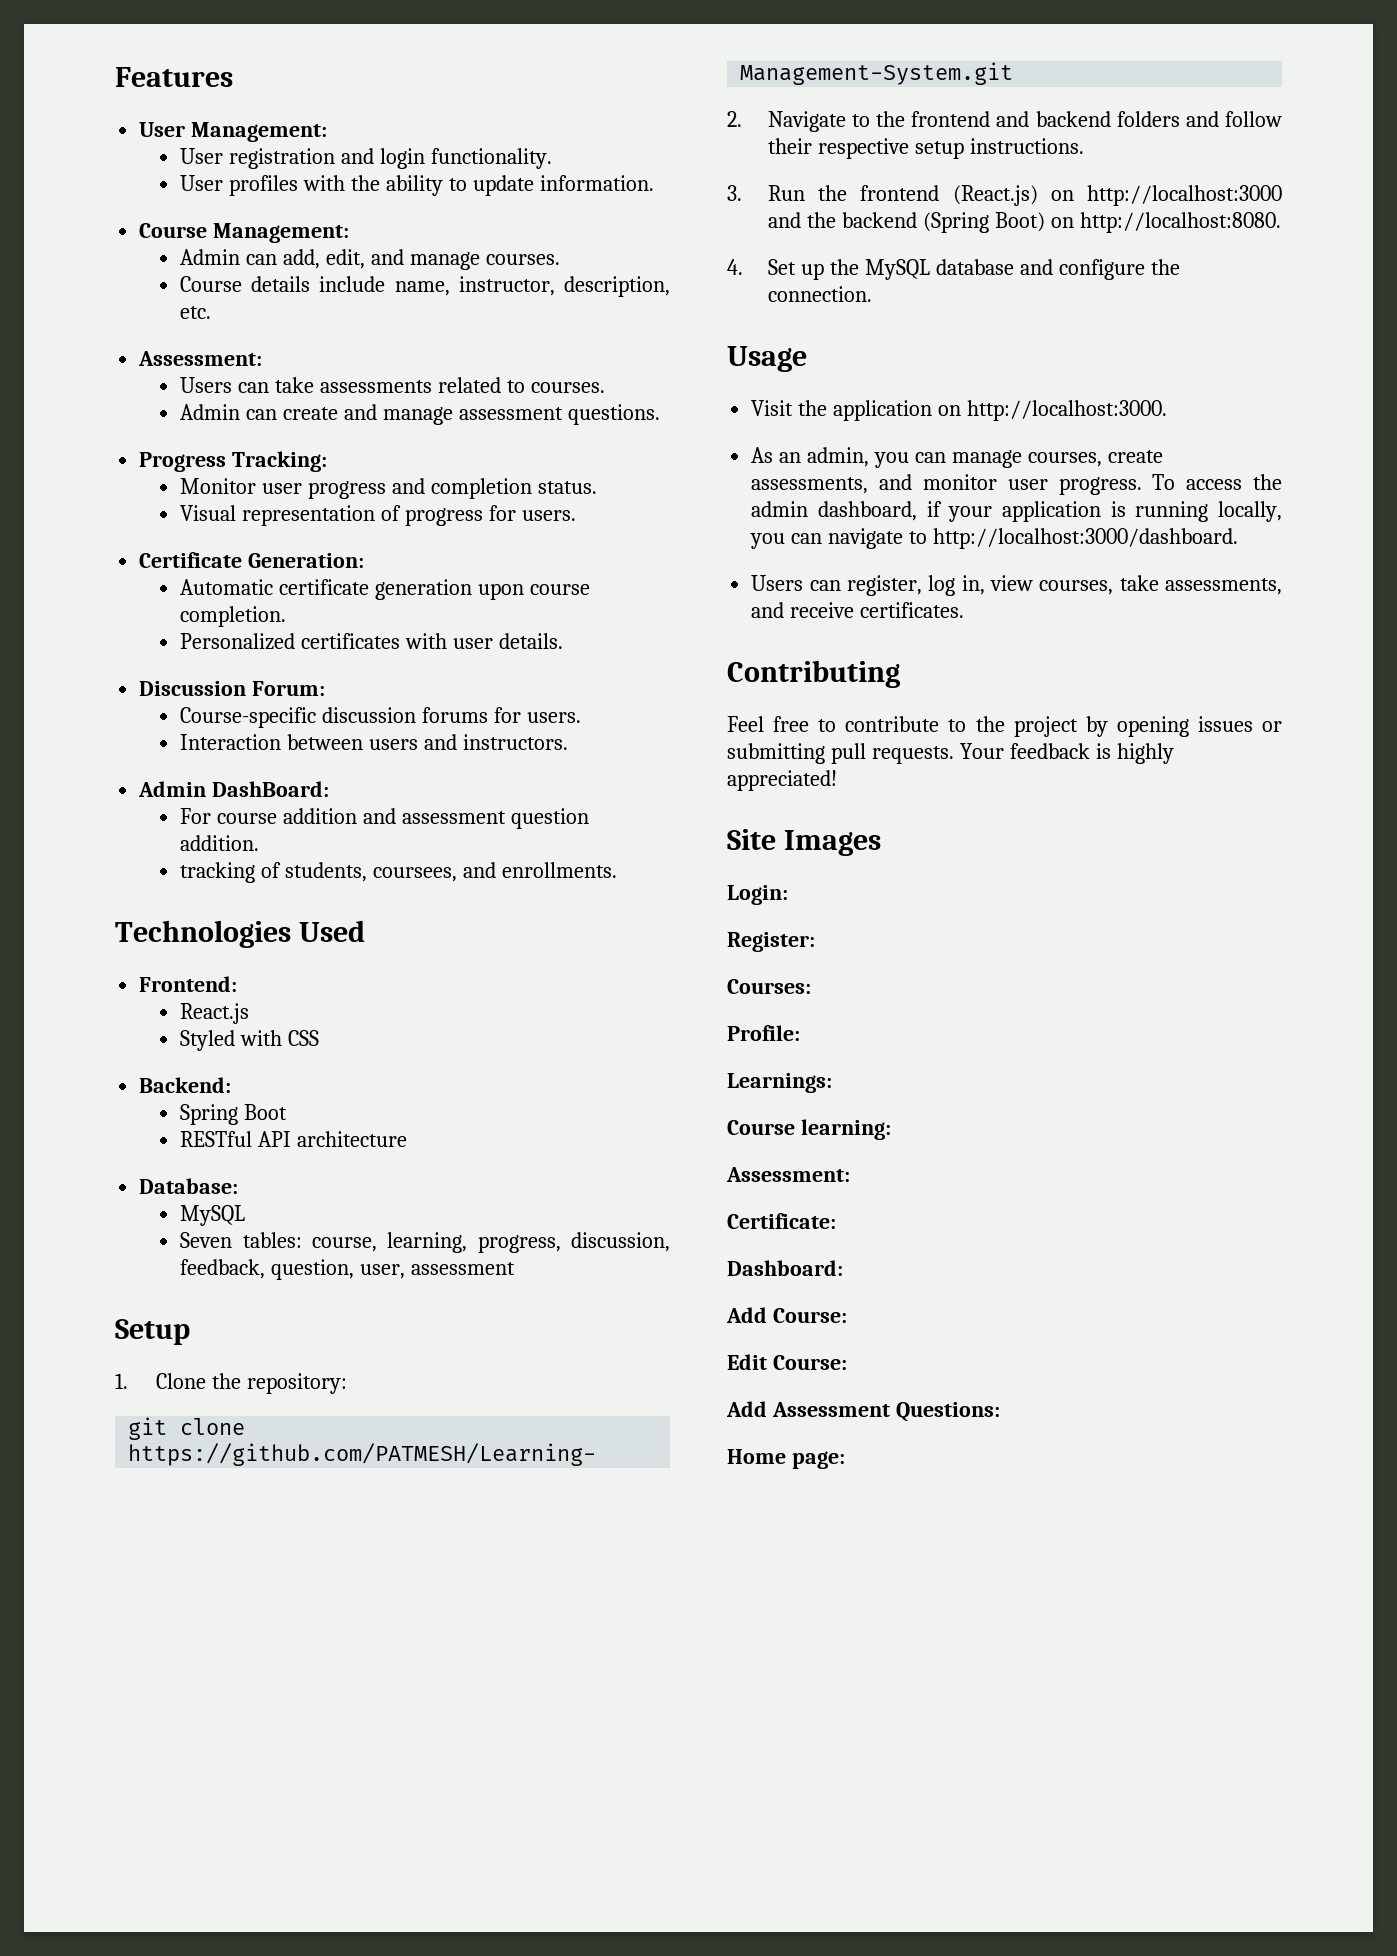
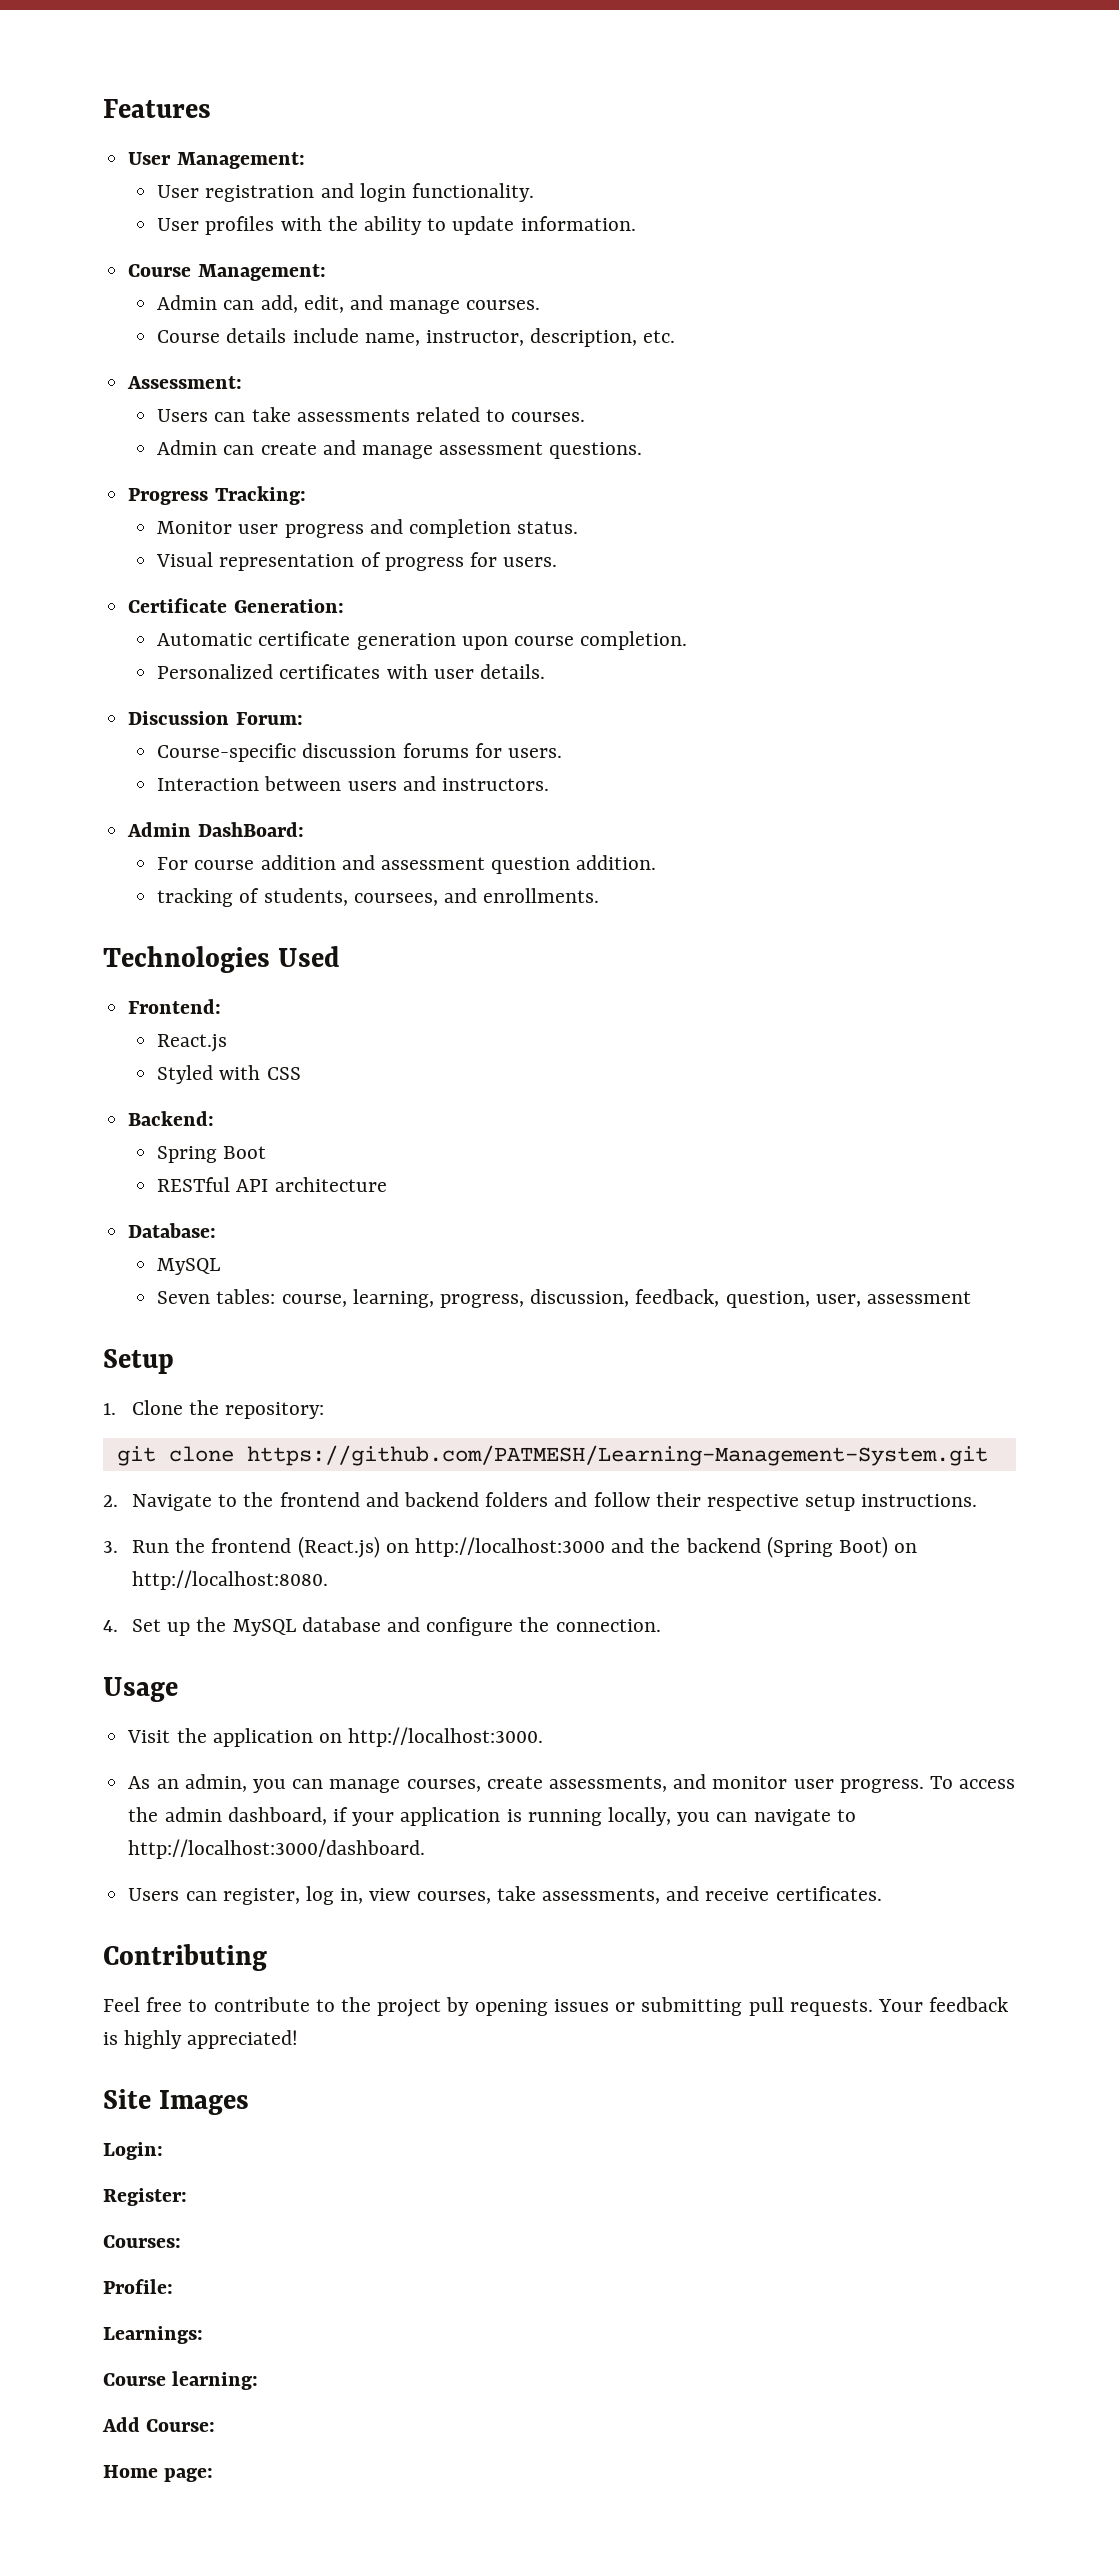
  Course learning:
- Assessment:
- Certificate:
- Dashboard:
- Edit Course:
- Add Assessment Questions:

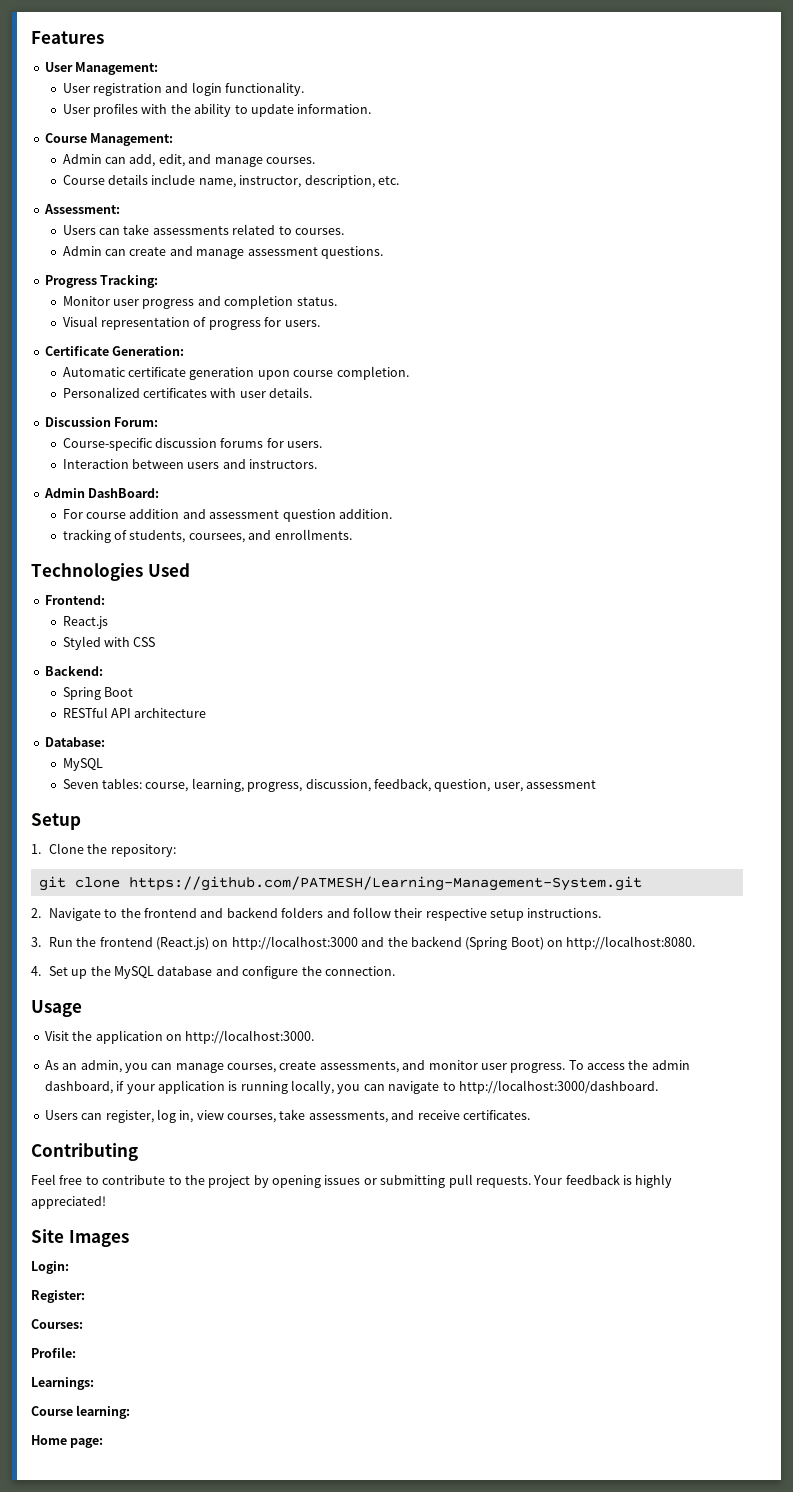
- Add Course:

